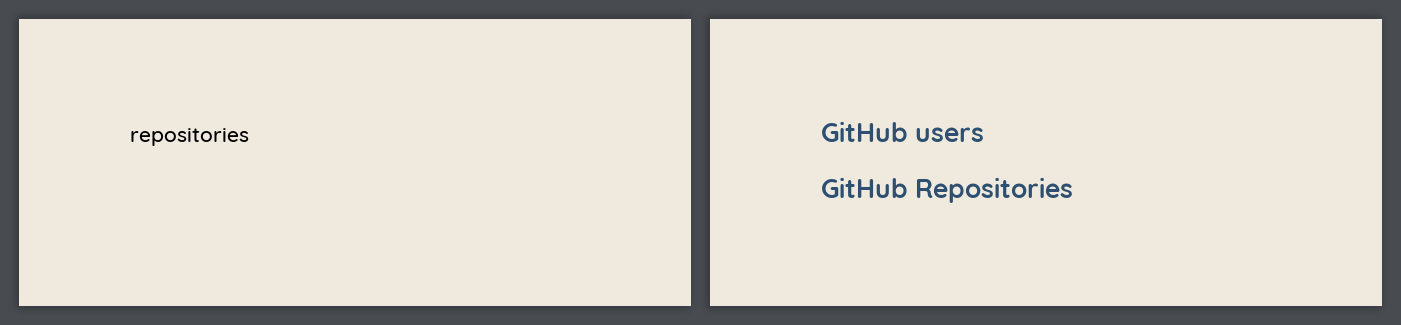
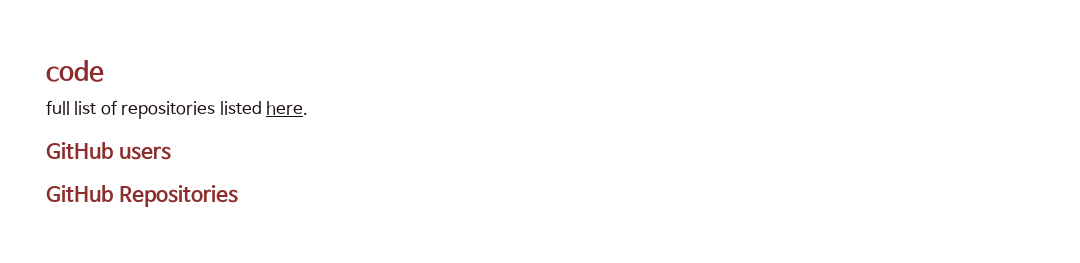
- repositories
+ code
+ full list of repositories listed here.

